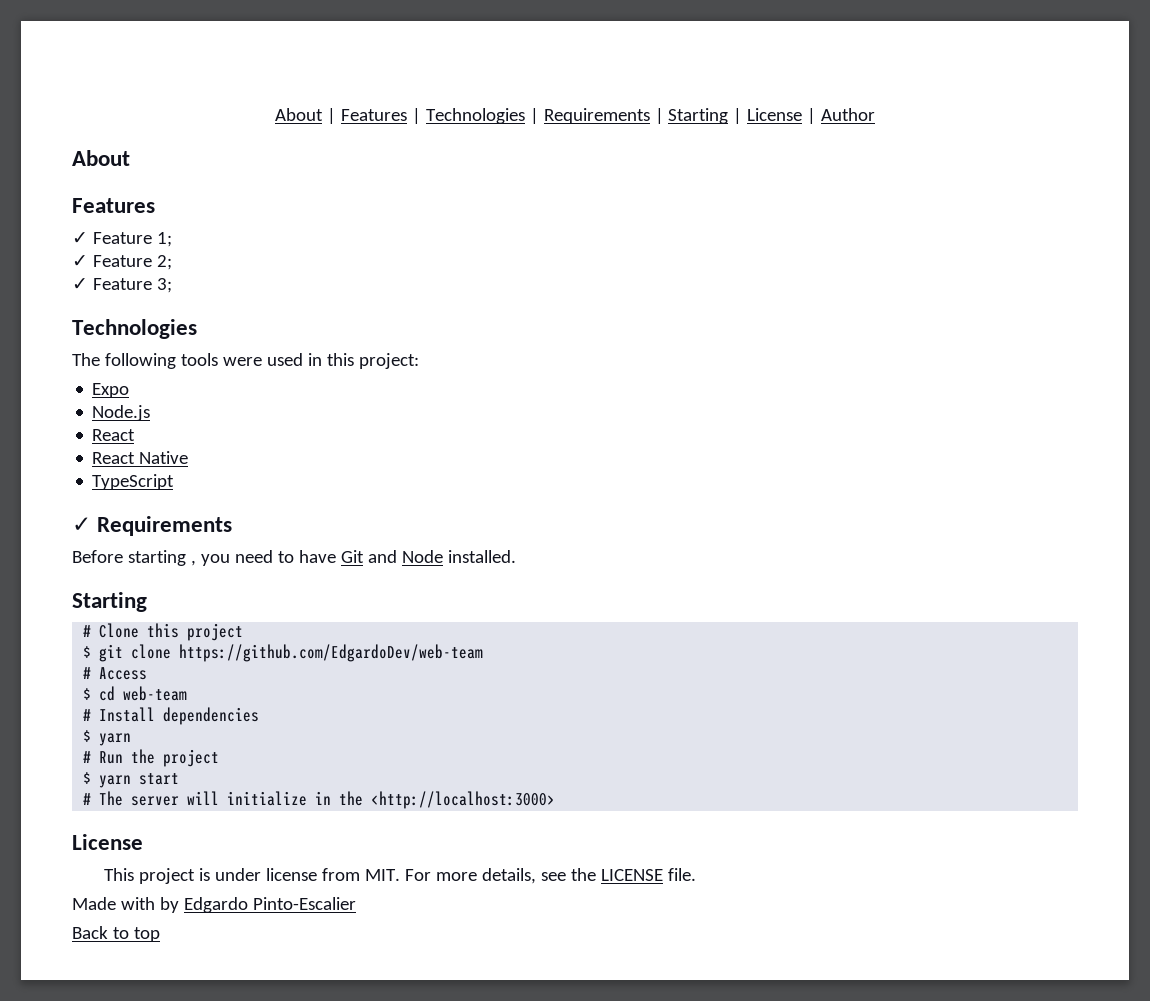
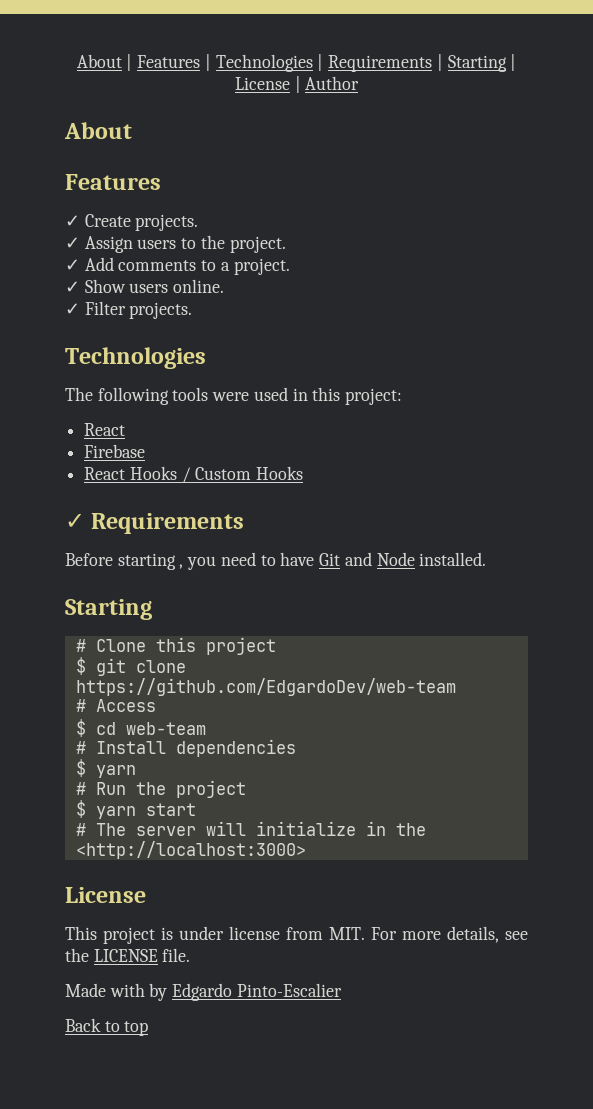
- ✓ Feature 1;
- ✓ Feature 2;
- ✓ Feature 3;
+ ✓ Create projects.
+ ✓ Assign users to the project.
+ ✓ Add comments to a project.
+ ✓ Show users online.
+ ✓ Filter projects.
  The following tools were used in this project:
- Expo
- Node.js
  React
- React Native
- TypeScript
+ Firebase
+ React Hooks / Custom Hooks

